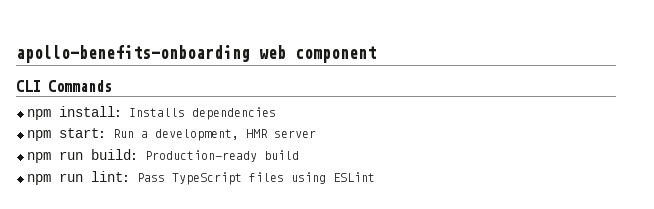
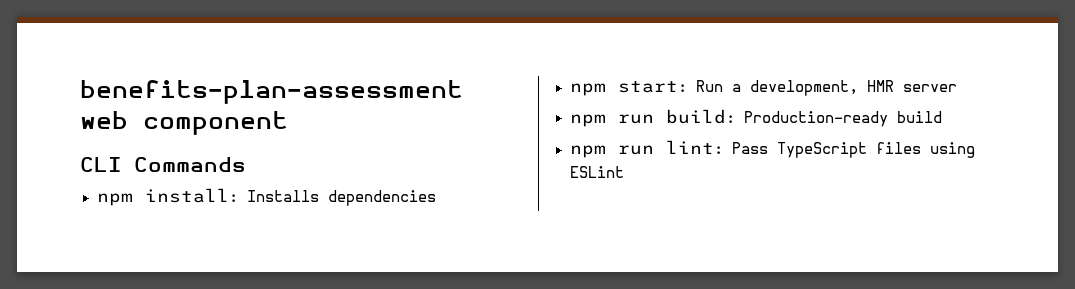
- apollo-benefits-onboarding web component
+ benefits-plan-assessment web component

